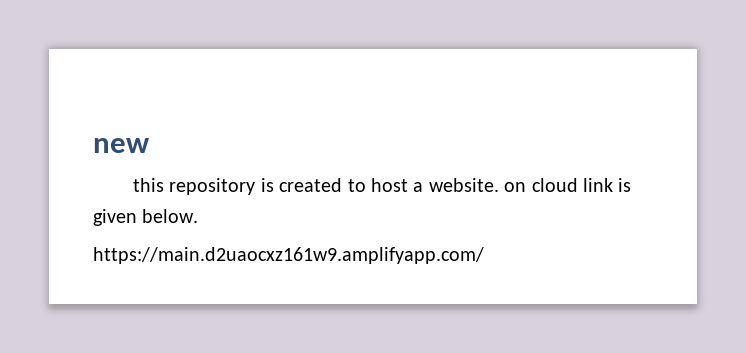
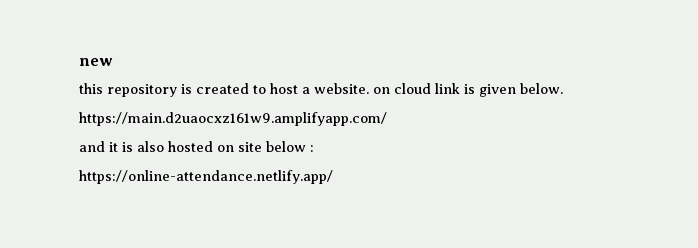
+ and it is also hosted on site below :
+ https://online-attendance.netlify.app/

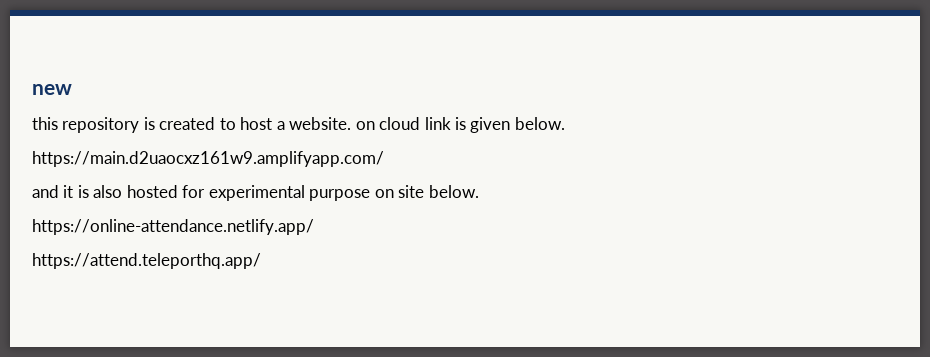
- and it is also hosted on site below :
+ and it is also hosted for experimental purpose on site below.
+ https://attend.teleporthq.app/

